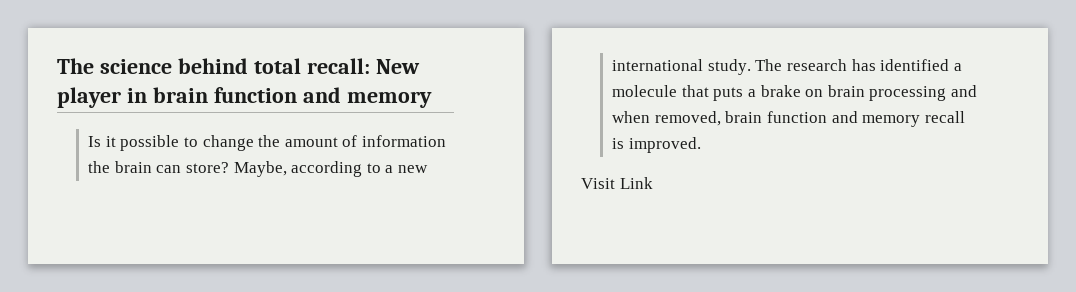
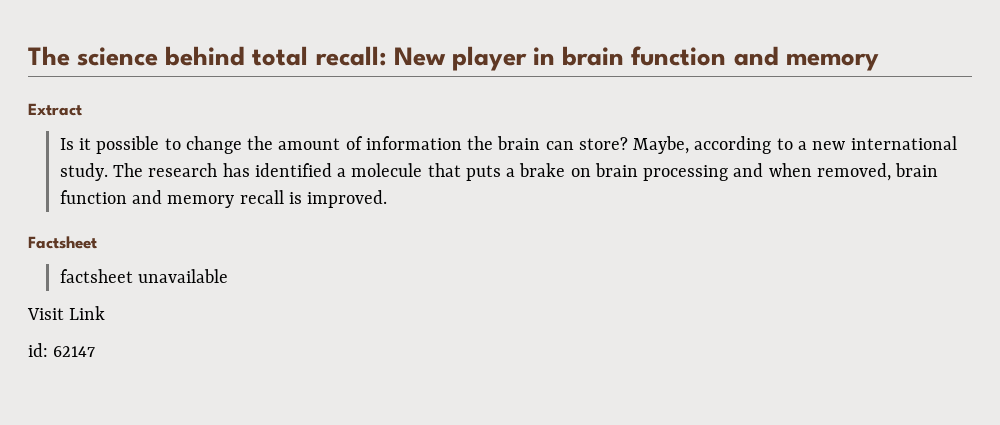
+ Extract
+ Factsheet
+ factsheet unavailable
+ id: 62147

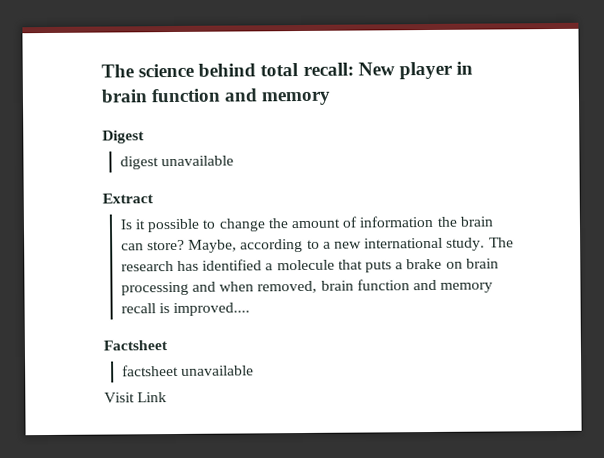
+ Digest
+ digest unavailable
- The research has identified a molecule that puts a brake on brain processing and when removed, brain function and memory recall is improved.
+ The research has identified a molecule that puts a brake on brain processing and when removed, brain function and memory recall is improved....
- id: 62147

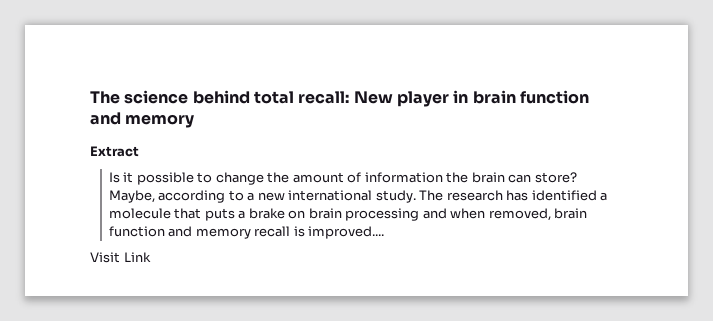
- Digest
- digest unavailable
- Factsheet
- factsheet unavailable

